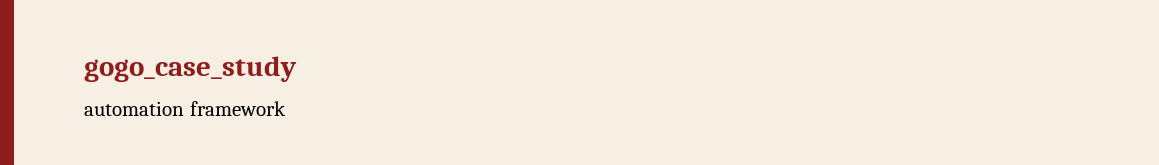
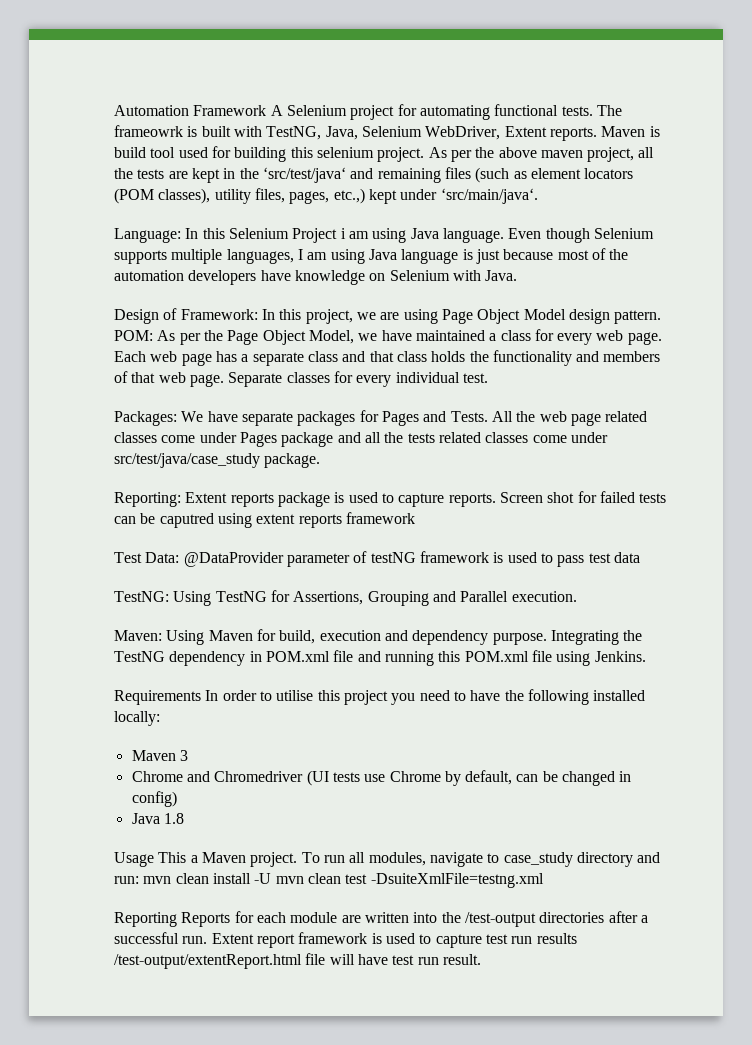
- gogo_case_study
- automation framework
+ Automation Framework A Selenium project for automating functional tests. The frameowrk is built with TestNG, Java, Selenium WebDriver, Extent reports. Maven is build tool used for building this selenium project. As per the above maven project, all the tests are kept in the ‘src/test/java‘ and remaining files (such as element locators (POM classes), utility files, pages, etc.,) kept under ‘src/main/java‘.
+ Language: In this Selenium Project i am using Java language. Even though Selenium supports multiple languages, I am using Java language is just because most of the automation developers have knowledge on Selenium with Java.
+ Design of Framework: In this project, we are using Page Object Model design pattern. POM: As per the Page Object Model, we have maintained a class for every web page. Each web page has a separate class and that class holds the functionality and members of that web page. Separate classes for every individual test.
+ Packages: We have separate packages for Pages and Tests. All the web page related classes come under Pages package and all the tests related classes come under src/test/java/case_study package.
+ Reporting: Extent reports package is used to capture reports. Screen shot for failed tests can be caputred using extent reports framework
+ Test Data: @DataProvider parameter of testNG framework is used to pass test data
+ TestNG: Using TestNG for Assertions, Grouping and Parallel execution.
+ Maven: Using Maven for build, execution and dependency purpose. Integrating the TestNG dependency in POM.xml file and running this POM.xml file using Jenkins.
+ Requirements In order to utilise this project you need to have the following installed locally:
+ Maven 3
+ Chrome and Chromedriver (UI tests use Chrome by default, can be changed in config)
+ Java 1.8
+ Usage This a Maven project. To run all modules, navigate to case_study directory and run: mvn clean install -U mvn clean test -DsuiteXmlFile=testng.xml
+ Reporting Reports for each module are written into the /test-output directories after a successful run. Extent report framework is used to capture test run results /test-output/extentReport.html file will have test run result.

